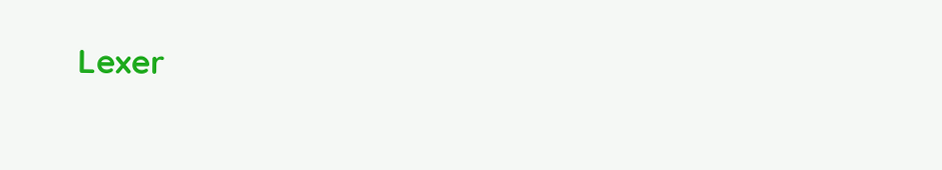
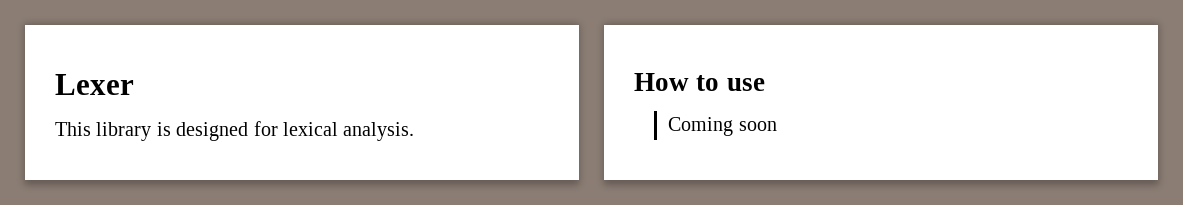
+ This library is designed for lexical analysis.
+ How to use
+ Coming soon

